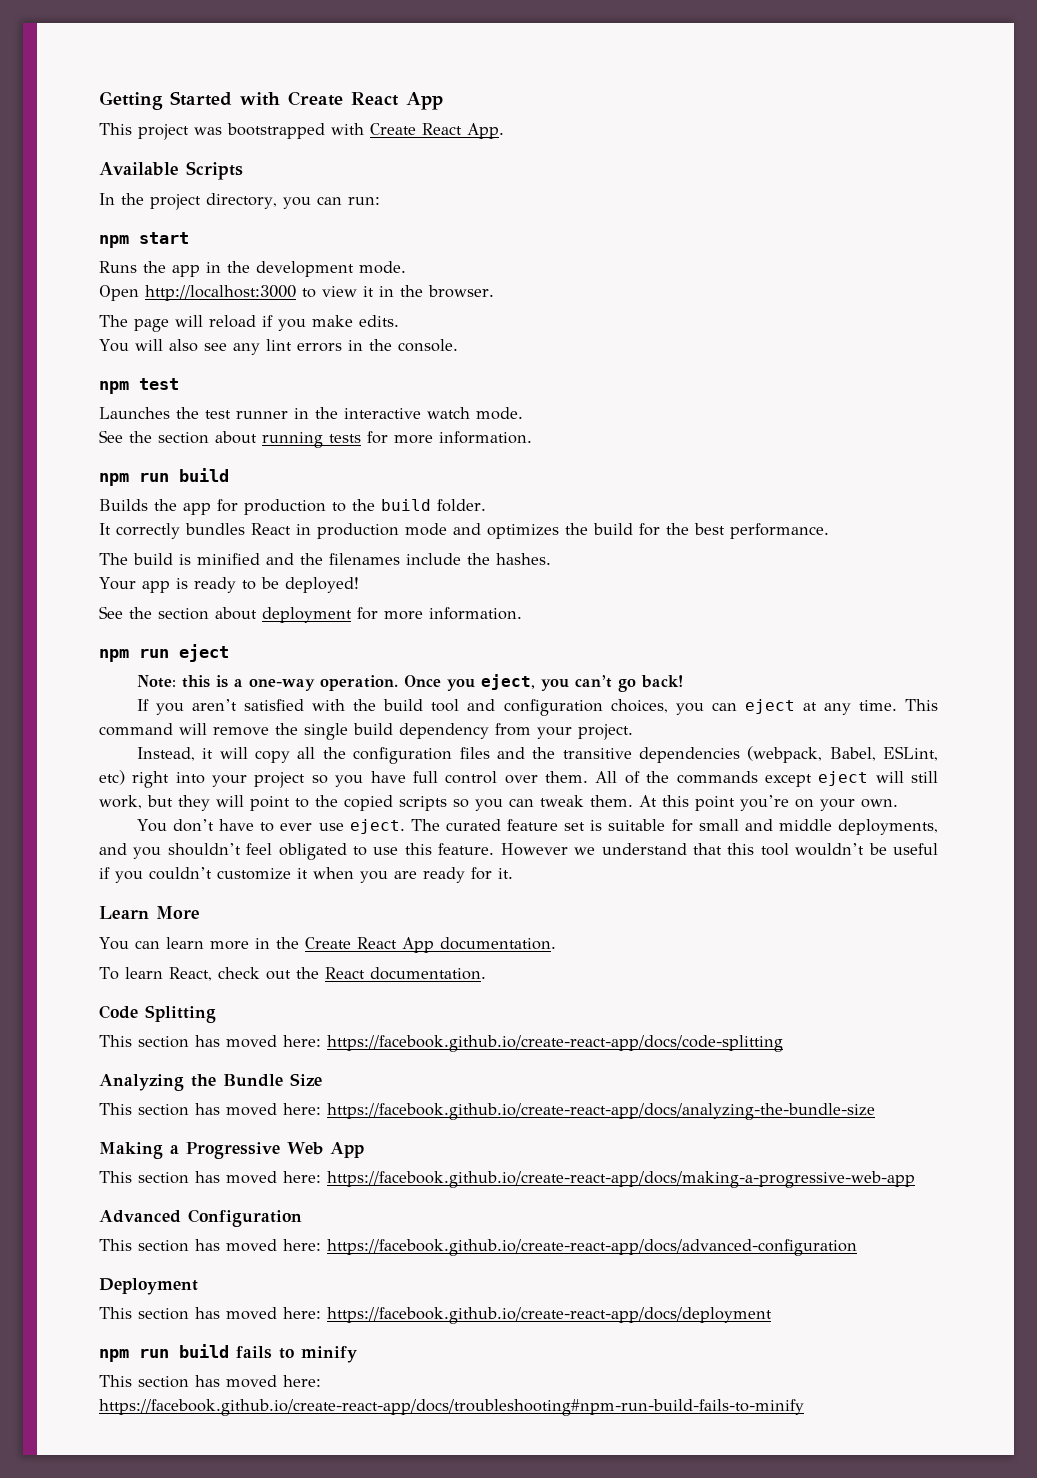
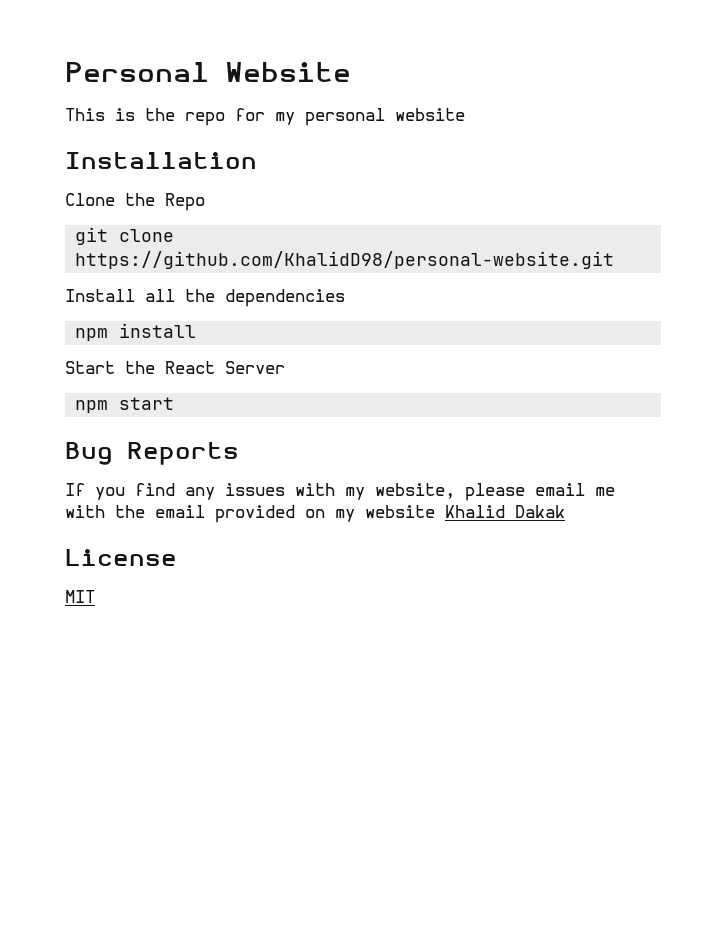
- Getting Started with Create React App
- This project was bootstrapped with Create React App.
- Available Scripts
- In the project directory, you can run:
+ Personal Website
+ This is the repo for my personal website
+ Installation
+ Clone the Repo
+ git clone https://github.com/KhalidD98/personal-website.git
+ Install all the dependencies
+ npm install
+ Start the React Server
  npm start
- Runs the app in the development mode.
- Open http://localhost:3000 to view it in the browser.
- The page will reload if you make edits.
- You will also see any lint errors in the console.
- npm test
- Launches the test runner in the interactive watch mode.
- See the section about running tests for more information.
- npm run build
- Builds the app for production to the build folder.
- It correctly bundles React in production mode and optimizes the build for the best performance.
- The build is minified and the filenames include the hashes.
- Your app is ready to be deployed!
- See the section about deployment for more information.
- npm run eject
- Note: this is a one-way operation. Once you eject, you can’t go back!
- If you aren’t satisfied with the build tool and configuration choices, you can eject at any time. This command will remove the single build dependency from your project.
- Instead, it will copy all the configuration files and the transitive dependencies (webpack, Babel, ESLint, etc) right into your project so you have full control over them. All of the commands except eject will still work, but they will point to the copied scripts so you can tweak them. At this point you’re on your own.
- You don’t have to ever use eject. The curated feature set is suitable for small and middle deployments, and you shouldn’t feel obligated to use this feature. However we understand that this tool wouldn’t be useful if you couldn’t customize it when you are ready for it.
- Learn More
- You can learn more in the Create React App documentation.
- To learn React, check out the React documentation.
- Code Splitting
- This section has moved here: https://facebook.github.io/create-react-app/docs/code-splitting
- Analyzing the Bundle Size
- This section has moved here: https://facebook.github.io/create-react-app/docs/analyzing-the-bundle-size
- Making a Progressive Web App
- This section has moved here: https://facebook.github.io/create-react-app/docs/making-a-progressive-web-app
- Advanced Configuration
- This section has moved here: https://facebook.github.io/create-react-app/docs/advanced-configuration
- Deployment
- This section has moved here: https://facebook.github.io/create-react-app/docs/deployment
- npm run build fails to minify
- This section has moved here: https://facebook.github.io/create-react-app/docs/troubleshooting#npm-run-build-fails-to-minify
+ Bug Reports
+ If you find any issues with my website, please email me with the email provided on my website Khalid Dakak
+ License
+ MIT

